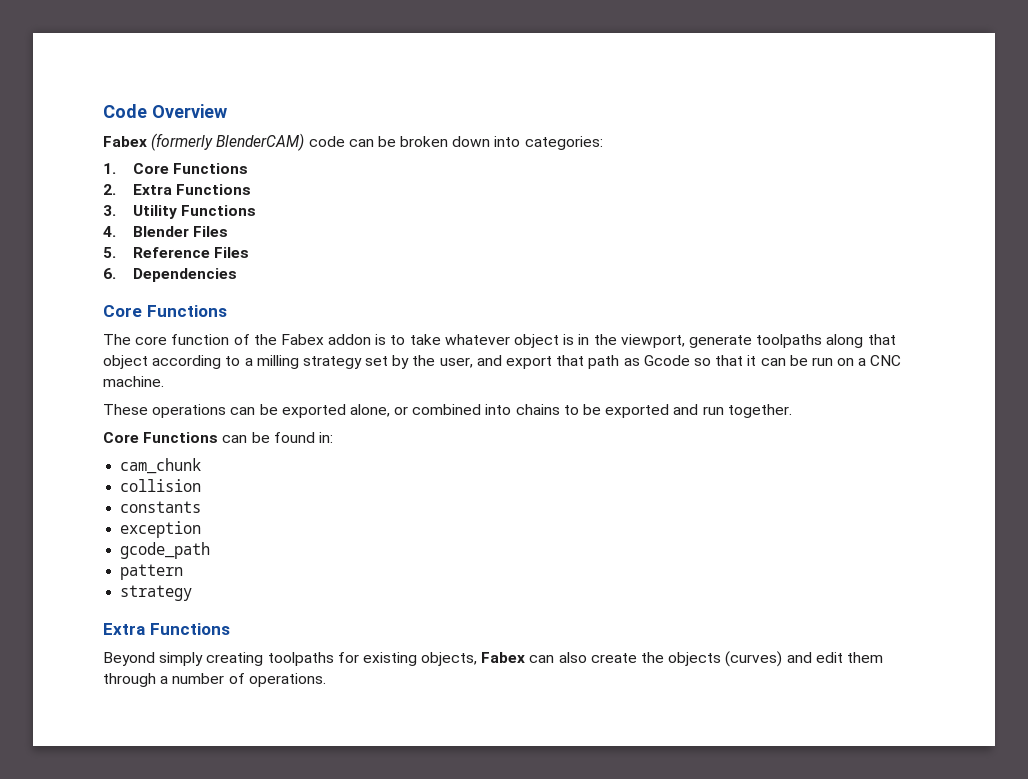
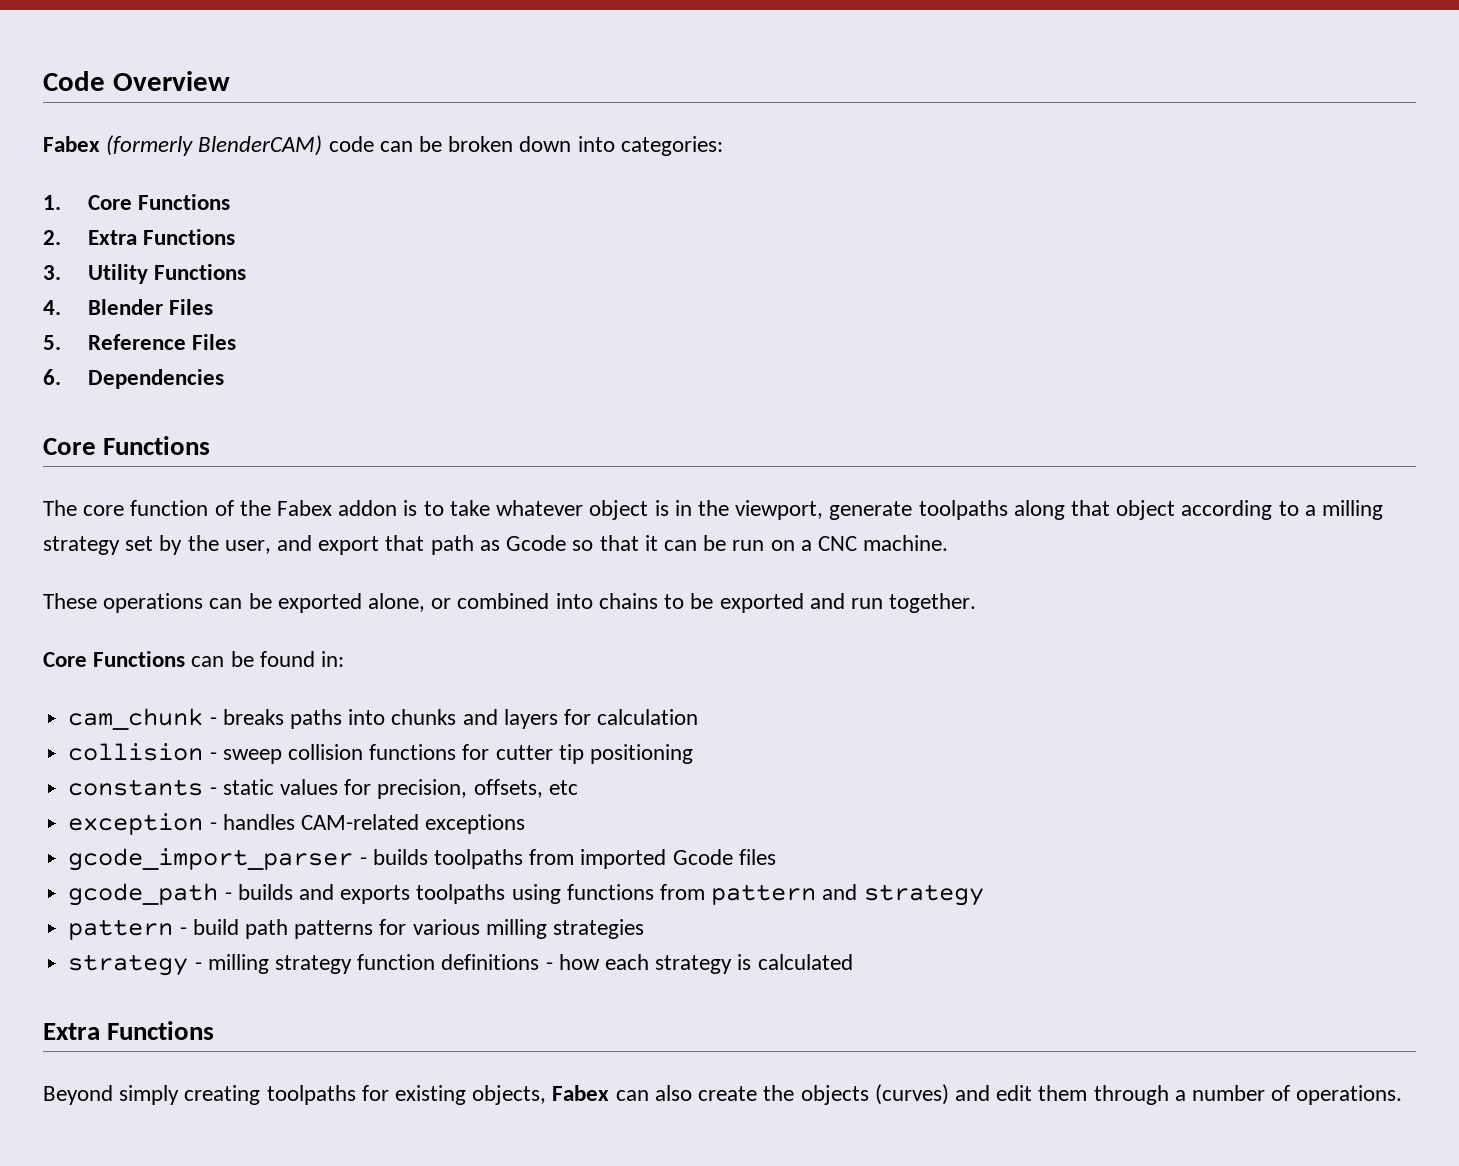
- cam_chunk
- collision
- constants
- exception
- gcode_path
- pattern
- strategy
+ cam_chunk - breaks paths into chunks and layers for calculation
+ collision - sweep collision functions for cutter tip positioning
+ constants - static values for precision, offsets, etc
+ exception - handles CAM-related exceptions
+ gcode_import_parser - builds toolpaths from imported Gcode files
+ gcode_path - builds and exports toolpaths using functions from pattern and strategy
+ pattern - build path patterns for various milling strategies
+ strategy - milling strategy function definitions - how each strategy is calculated

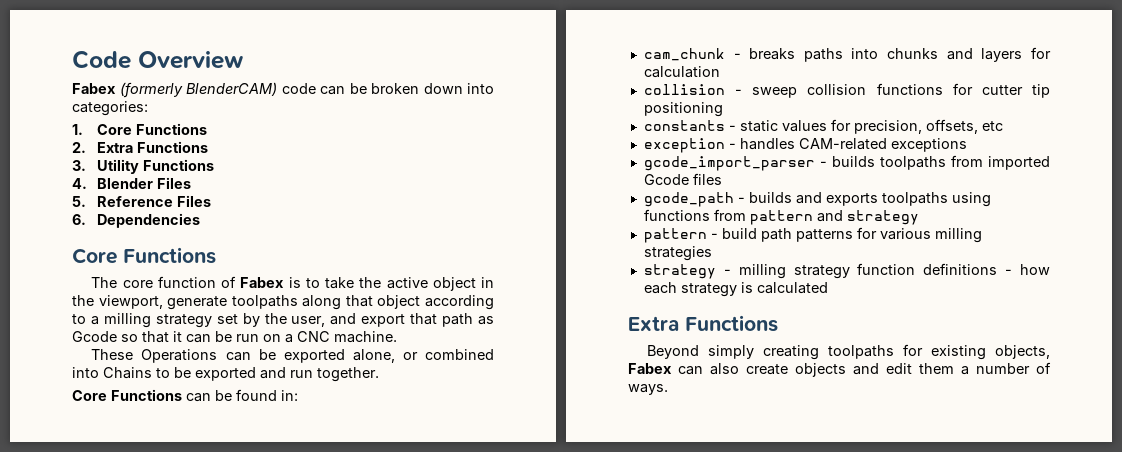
- The core function of the Fabex addon is to take whatever object is in the viewport, generate toolpaths along that object according to a milling strategy set by the user, and export that path as Gcode so that it can be run on a CNC machine.
+ The core function of Fabex is to take the active object in the viewport, generate toolpaths along that object according to a milling strategy set by the user, and export that path as Gcode so that it can be run on a CNC machine.
- These operations can be exported alone, or combined into chains to be exported and run together.
+ These Operations can be exported alone, or combined into Chains to be exported and run together.
- Beyond simply creating toolpaths for existing objects, Fabex can also create the objects (curves) and edit them through a number of operations.
+ Beyond simply creating toolpaths for existing objects, Fabex can also create objects and edit them a number of ways.

